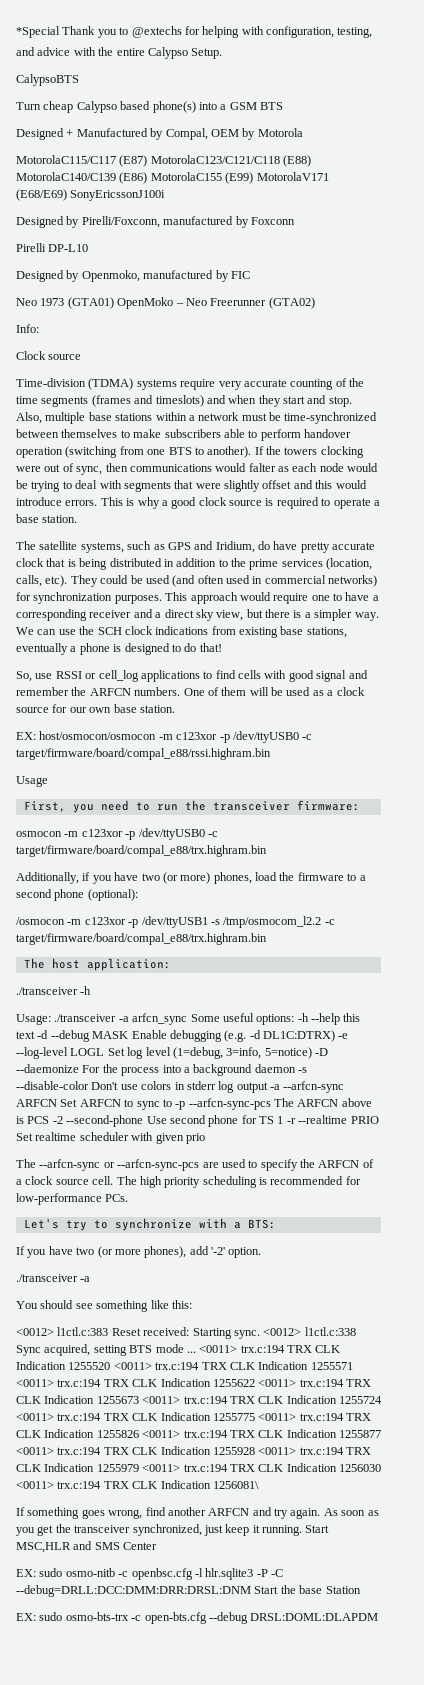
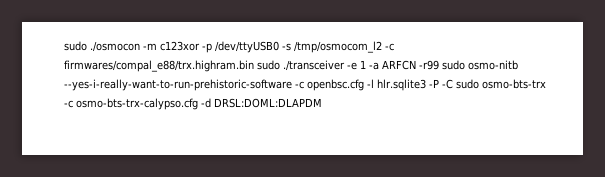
- *Special Thank you to @extechs for helping with configuration, testing,
- and advice with the entire Calypso Setup.
- CalypsoBTS
- Turn cheap Calypso based phone(s) into a GSM BTS
- Designed + Manufactured by Compal, OEM by Motorola
- MotorolaC115/C117 (E87) MotorolaC123/C121/C118 (E88) MotorolaC140/C139 (E86) MotorolaC155 (E99) MotorolaV171 (E68/E69) SonyEricssonJ100i
- Designed by Pirelli/Foxconn, manufactured by Foxconn
- Pirelli DP-L10
- Designed by Openmoko, manufactured by FIC
- Neo 1973 (GTA01) OpenMoko – Neo Freerunner (GTA02)
- Info:
- Clock source
- Time-division (TDMA) systems require very accurate counting of the time segments (frames and timeslots) and when they start and stop. Also, multiple base stations within a network must be time-synchronized between themselves to make subscribers able to perform handover operation (switching from one BTS to another). If the towers clocking were out of sync, then communications would falter as each node would be trying to deal with segments that were slightly offset and this would introduce errors. This is why a good clock source is required to operate a base station.
- The satellite systems, such as GPS and Iridium, do have pretty accurate clock that is being distributed in addition to the prime services (location, calls, etc). They could be used (and often used in commercial networks) for synchronization purposes. This approach would require one to have a corresponding receiver and a direct sky view, but there is a simpler way. We can use the SCH clock indications from existing base stations, eventually a phone is designed to do that!
- So, use RSSI or cell_log applications to find cells with good signal and remember the ARFCN numbers. One of them will be used as a clock source for our own base station.
- EX: host/osmocon/osmocon -m c123xor -p /dev/ttyUSB0 -c target/firmware/board/compal_e88/rssi.highram.bin
- Usage
- First, you need to run the transceiver firmware:
- osmocon -m c123xor -p /dev/ttyUSB0 -c target/firmware/board/compal_e88/trx.highram.bin
- Additionally, if you have two (or more) phones, load the firmware to a second phone (optional):
- /osmocon -m c123xor -p /dev/ttyUSB1 -s /tmp/osmocom_l2.2 -c target/firmware/board/compal_e88/trx.highram.bin
- The host application:
- ./transceiver -h
- Usage: ./transceiver -a arfcn_sync Some useful options: -h --help this text -d --debug MASK Enable debugging (e.g. -d DL1C:DTRX) -e --log-level LOGL Set log level (1=debug, 3=info, 5=notice) -D --daemonize For the process into a background daemon -s --disable-color Don't use colors in stderr log output -a --arfcn-sync ARFCN Set ARFCN to sync to -p --arfcn-sync-pcs The ARFCN above is PCS -2 --second-phone Use second phone for TS 1 -r --realtime PRIO Set realtime scheduler with given prio
- The --arfcn-sync or --arfcn-sync-pcs are used to specify the ARFCN of a clock source cell. The high priority scheduling is recommended for low-performance PCs.
- Let's try to synchronize with a BTS:
- If you have two (or more phones), add '-2' option.
- ./transceiver -a
- You should see something like this:
- <0012> l1ctl.c:383 Reset received: Starting sync. <0012> l1ctl.c:338 Sync acquired, setting BTS mode ... <0011> trx.c:194 TRX CLK Indication 1255520 <0011> trx.c:194 TRX CLK Indication 1255571 <0011> trx.c:194 TRX CLK Indication 1255622 <0011> trx.c:194 TRX CLK Indication 1255673 <0011> trx.c:194 TRX CLK Indication 1255724 <0011> trx.c:194 TRX CLK Indication 1255775 <0011> trx.c:194 TRX CLK Indication 1255826 <0011> trx.c:194 TRX CLK Indication 1255877 <0011> trx.c:194 TRX CLK Indication 1255928 <0011> trx.c:194 TRX CLK Indication 1255979 <0011> trx.c:194 TRX CLK Indication 1256030 <0011> trx.c:194 TRX CLK Indication 1256081\
- If something goes wrong, find another ARFCN and try again. As soon as you get the transceiver synchronized, just keep it running. Start MSC,HLR and SMS Center
- EX: sudo osmo-nitb -c openbsc.cfg -l hlr.sqlite3 -P -C --debug=DRLL:DCC:DMM:DRR:DRSL:DNM Start the base Station
- EX: sudo osmo-bts-trx -c open-bts.cfg --debug DRSL:DOML:DLAPDM
+ sudo ./osmocon -m c123xor -p /dev/ttyUSB0 -s /tmp/osmocom_l2 -c firmwares/compal_e88/trx.highram.bin sudo ./transceiver -e 1 -a ARFCN -r99 sudo osmo-nitb --yes-i-really-want-to-run-prehistoric-software -c openbsc.cfg -l hlr.sqlite3 -P -C sudo osmo-bts-trx -c osmo-bts-trx-calypso.cfg -d DRSL:DOML:DLAPDM

